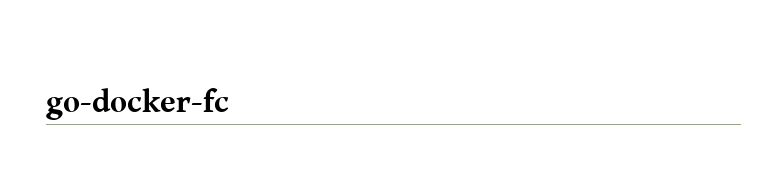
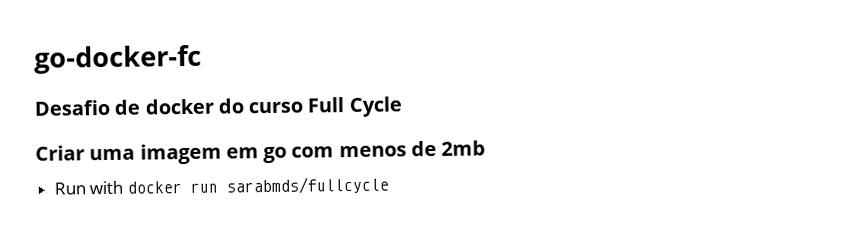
+ Desafio de docker do curso Full Cycle
+ Criar uma imagem em go com menos de 2mb
+ Run with docker run sarabmds/fullcycle

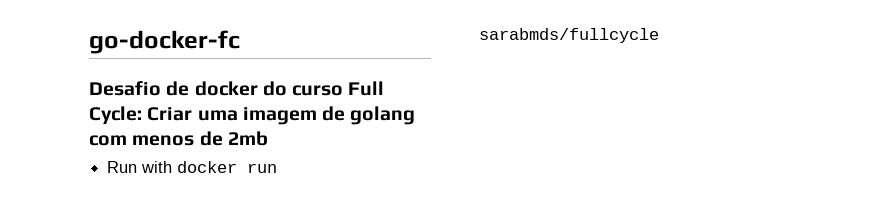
- Desafio de docker do curso Full Cycle
- Criar uma imagem em go com menos de 2mb
+ Desafio de docker do curso Full Cycle: Criar uma imagem de golang com menos de 2mb

